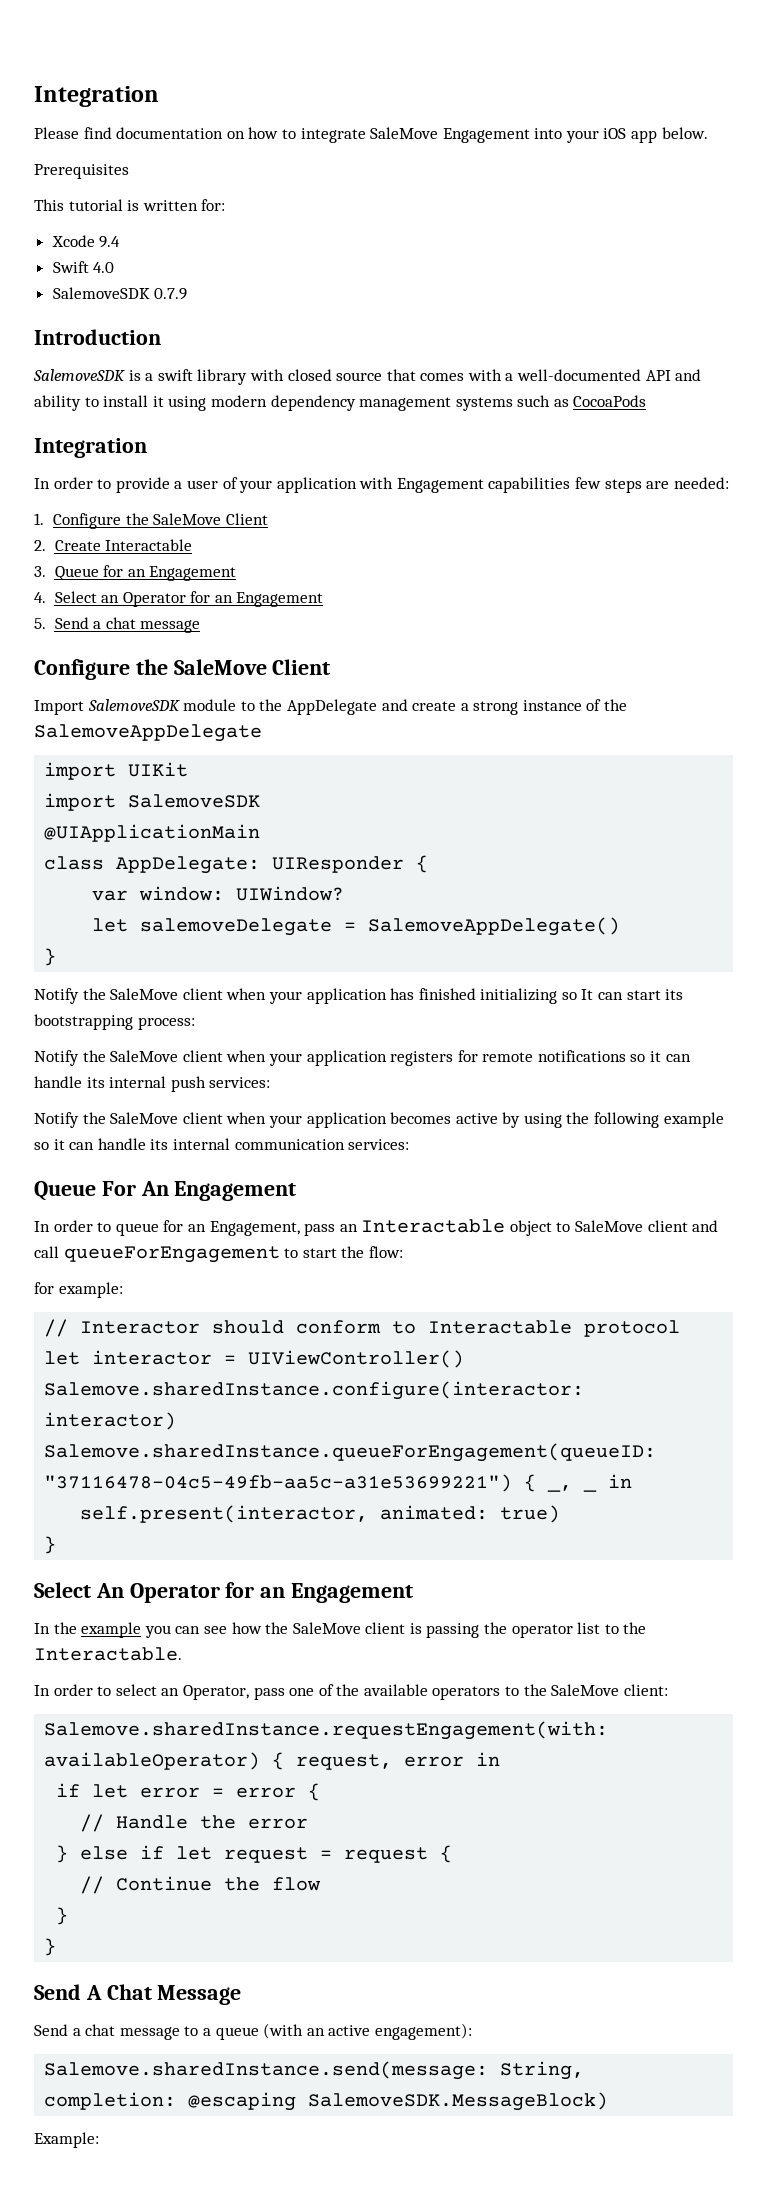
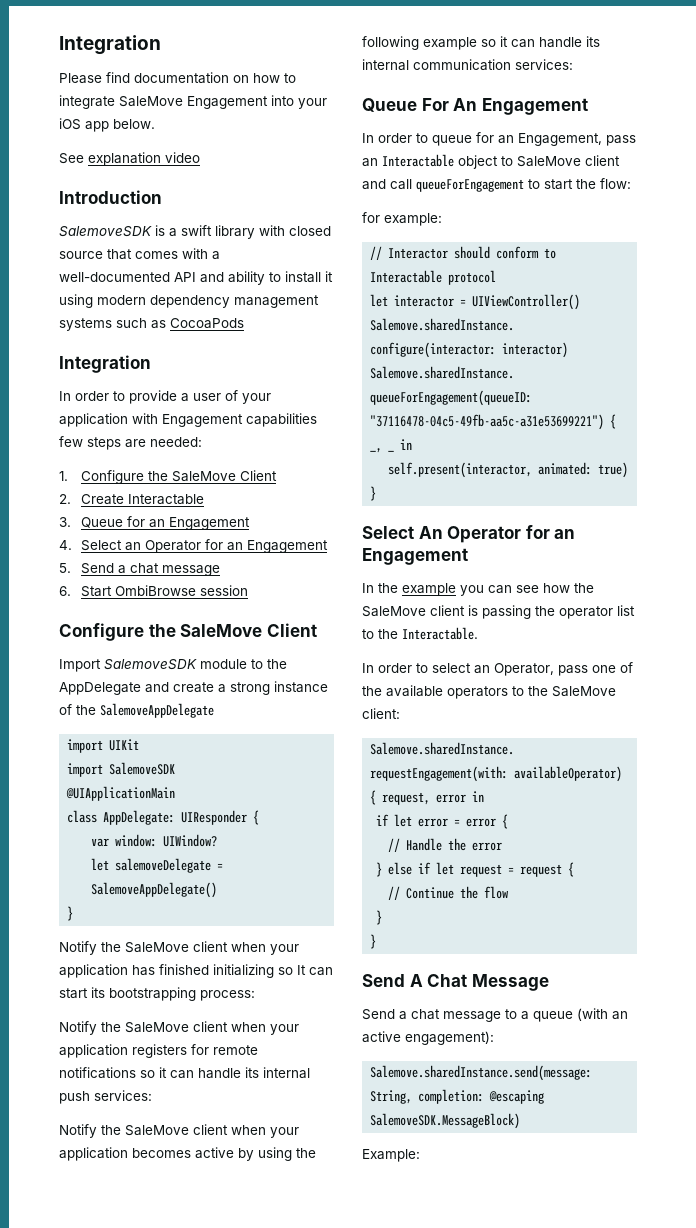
- Prerequisites
- This tutorial is written for:
- Xcode 9.4
- Swift 4.0
- SalemoveSDK 0.7.9
+ See explanation video
+ 6. Start OmbiBrowse session

